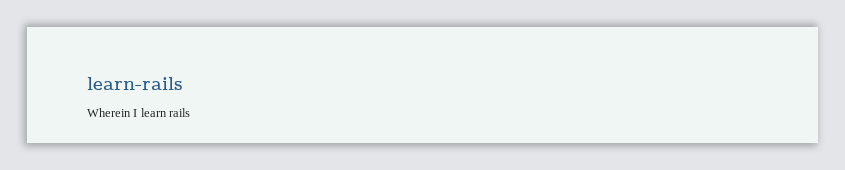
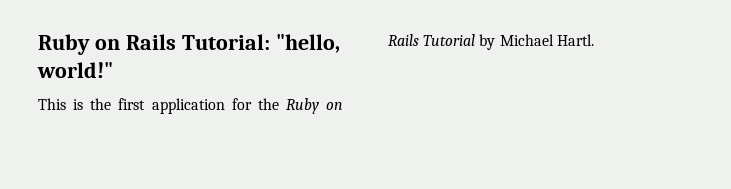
- learn-rails
- Wherein I learn rails
+ Ruby on Rails Tutorial: "hello, world!"
+ This is the first application for the Ruby on Rails Tutorial by Michael Hartl.

